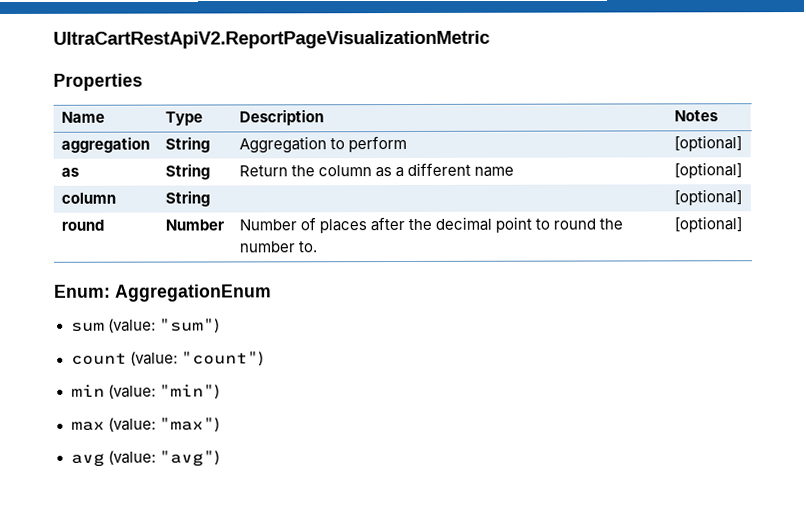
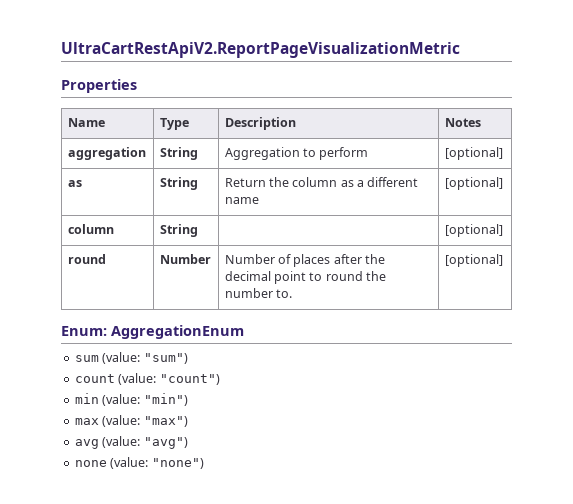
+ none (value: "none")

